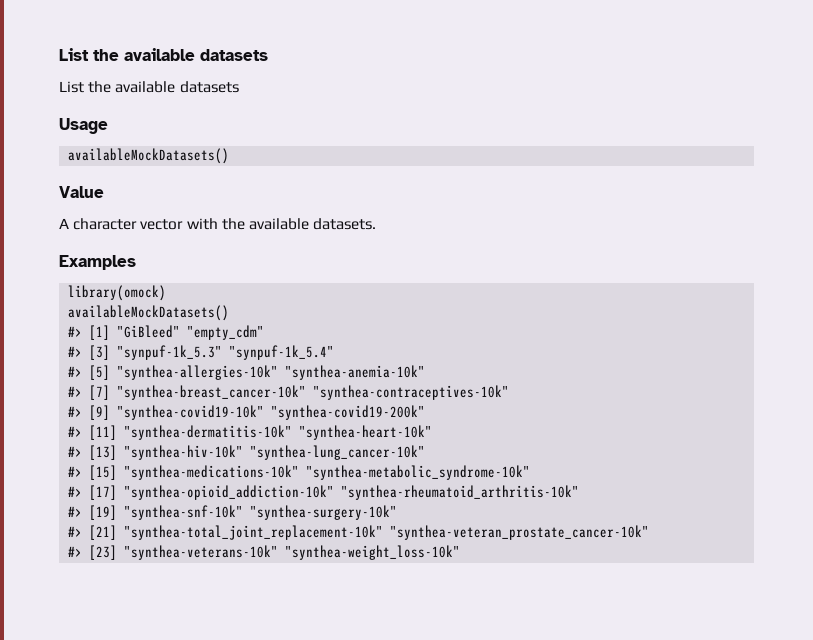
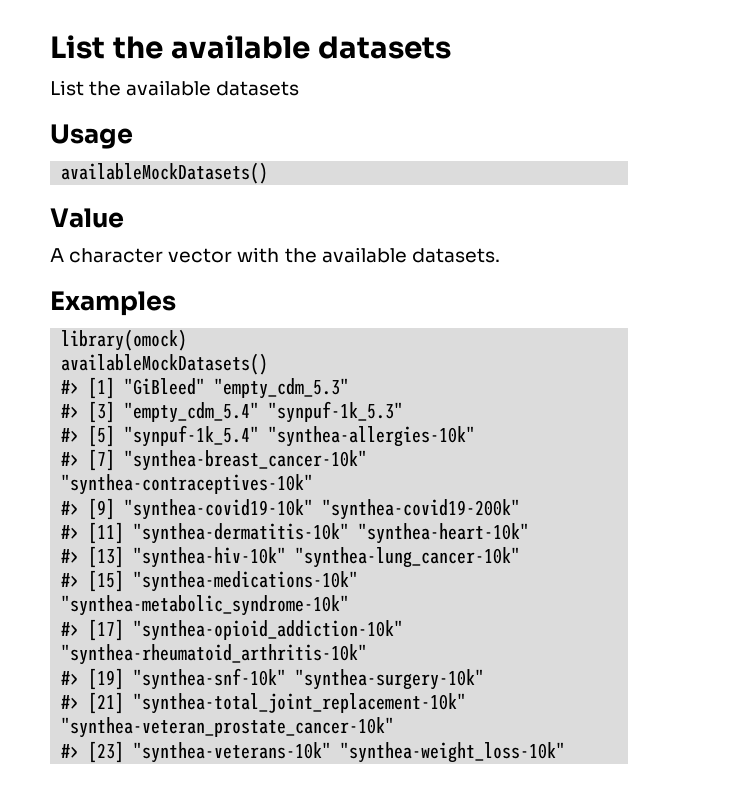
- #> [1] "GiBleed" "empty_cdm"
+ #> [1] "GiBleed" "empty_cdm_5.3"
- #> [3] "synpuf-1k_5.3" "synpuf-1k_5.4"
+ #> [3] "empty_cdm_5.4" "synpuf-1k_5.3"
- #> [5] "synthea-allergies-10k" "synthea-anemia-10k"
+ #> [5] "synpuf-1k_5.4" "synthea-allergies-10k"

